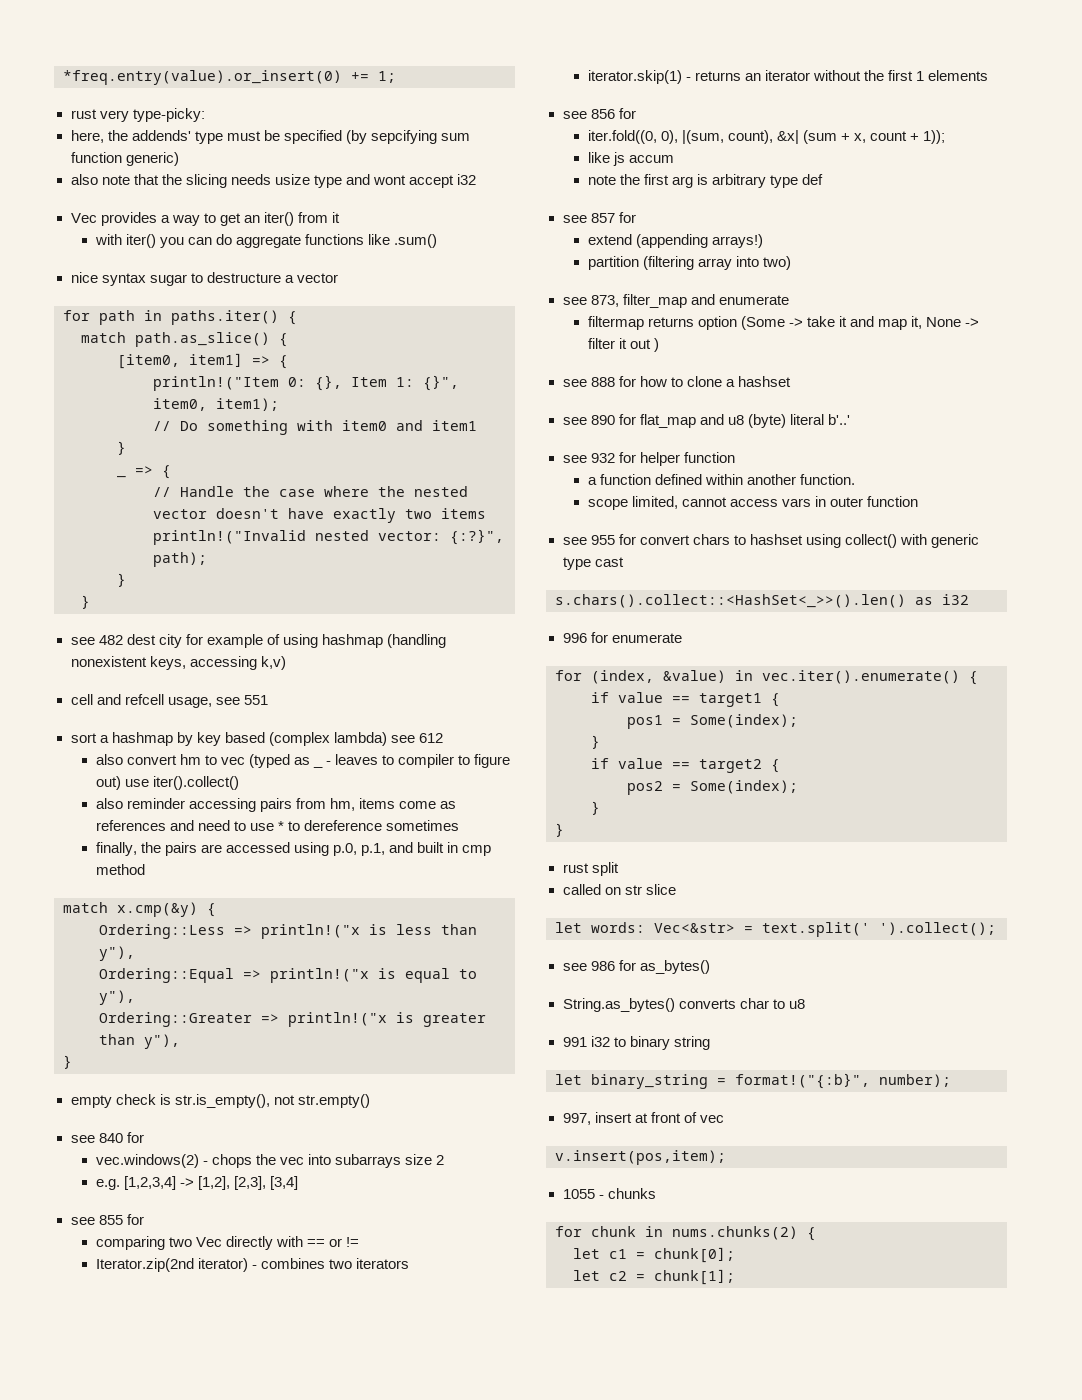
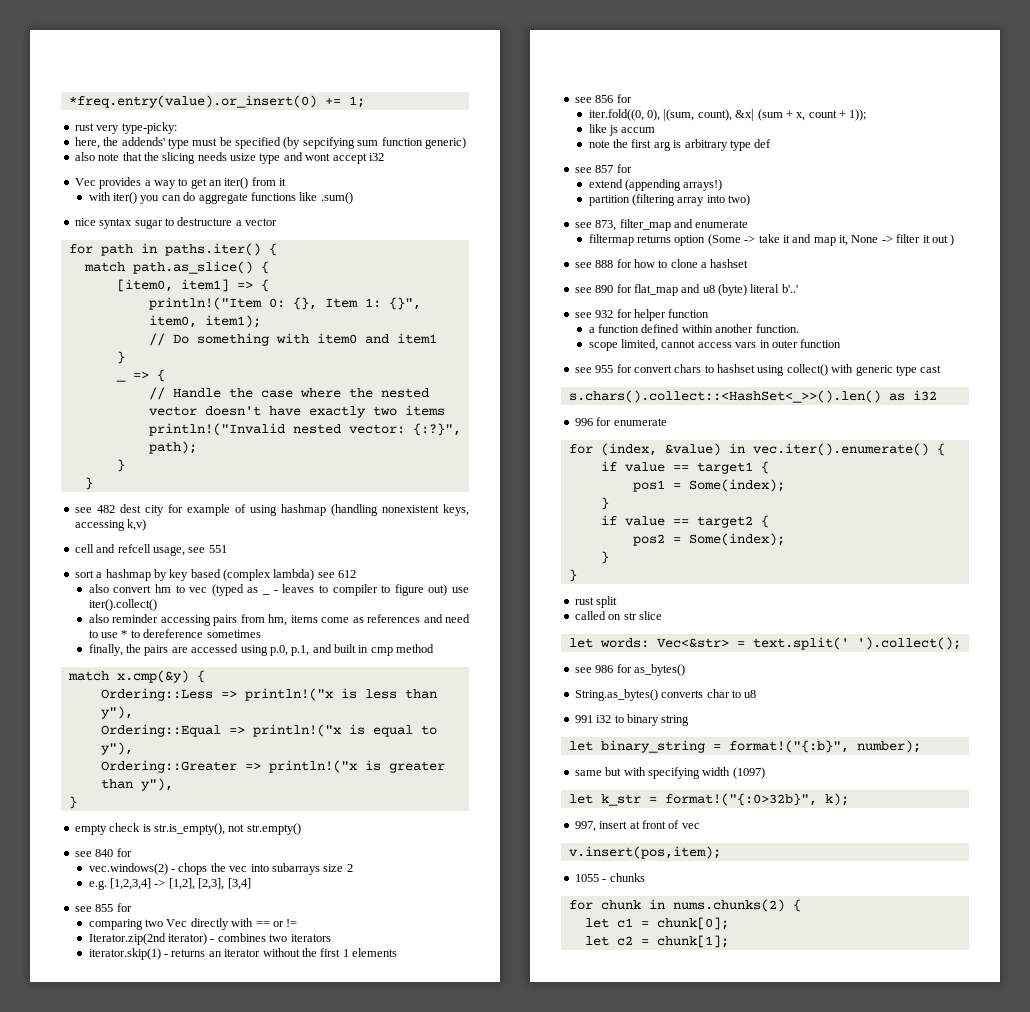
+ same but with specifying width (1097)
+ let k_str = format!("{:0>32b}", k);

